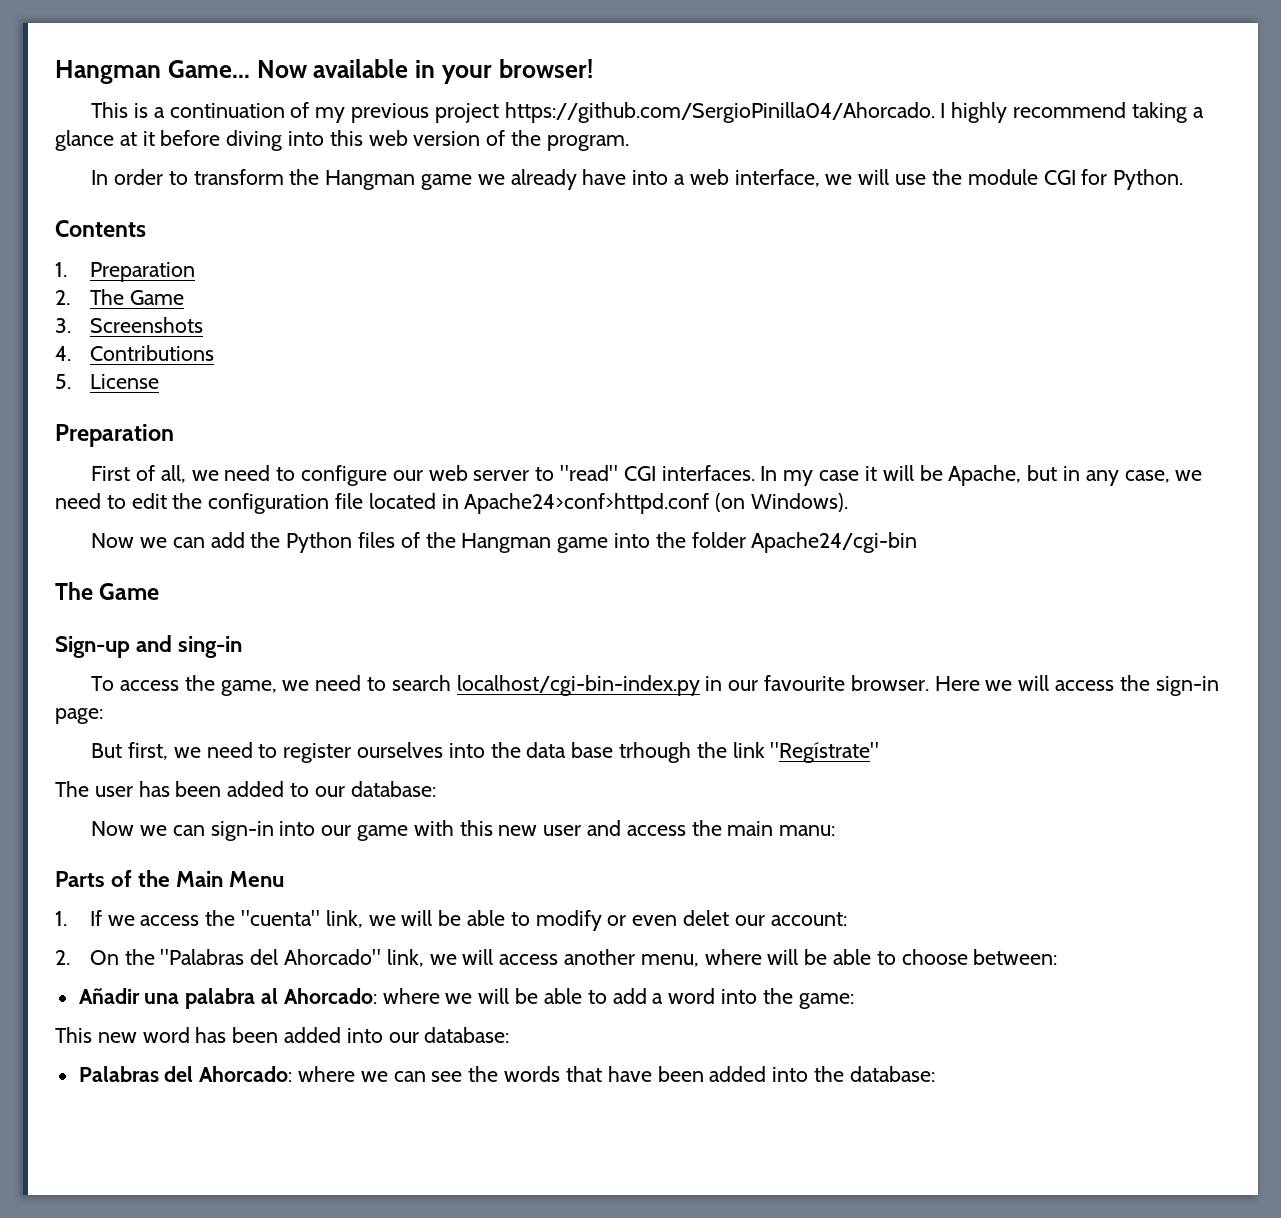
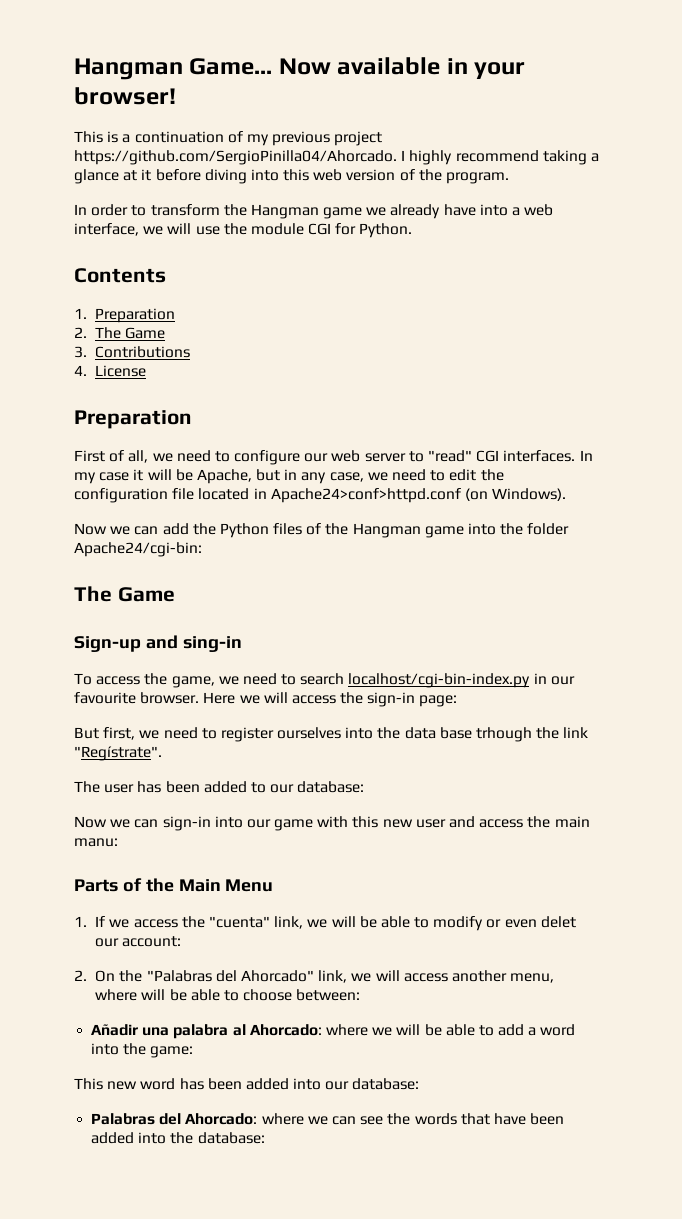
- 3. Screenshots
- 4. Contributions
+ 3. Contributions
- 5. License
+ 4. License
- Now we can add the Python files of the Hangman game into the folder Apache24/cgi-bin
+ Now we can add the Python files of the Hangman game into the folder Apache24/cgi-bin:
- But first, we need to register ourselves into the data base trhough the link "Regístrate"
+ But first, we need to register ourselves into the data base trhough the link "Regístrate".

